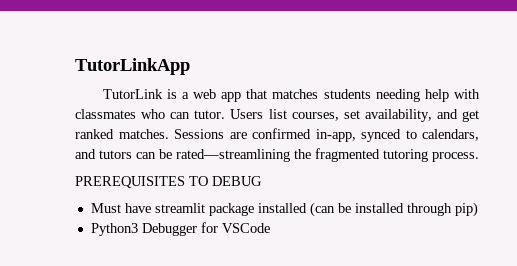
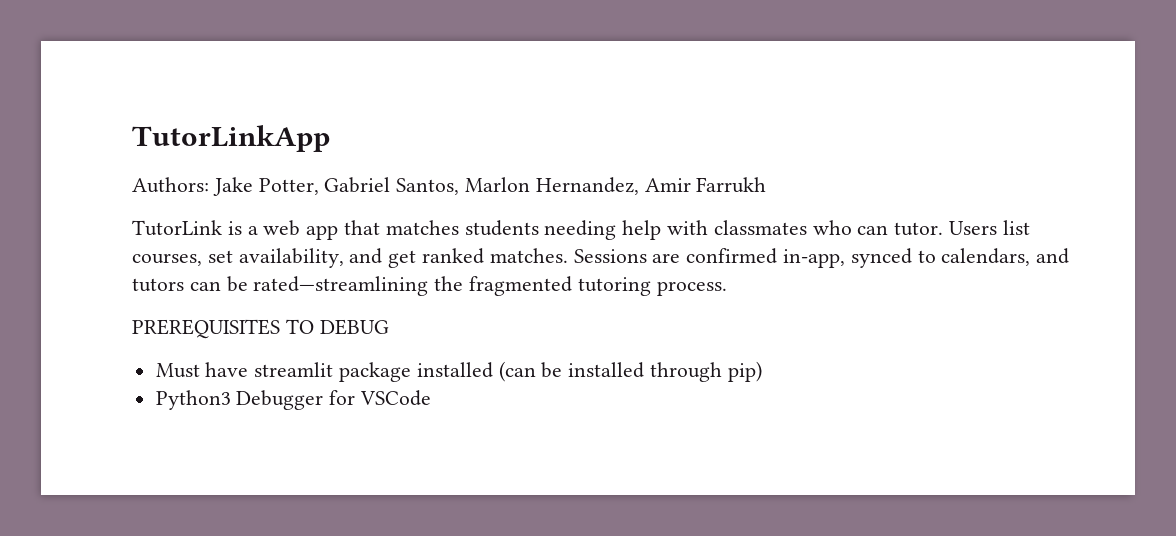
+ Authors: Jake Potter, Gabriel Santos, Marlon Hernandez, Amir Farrukh

